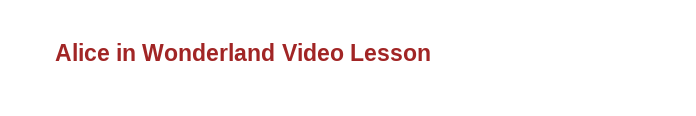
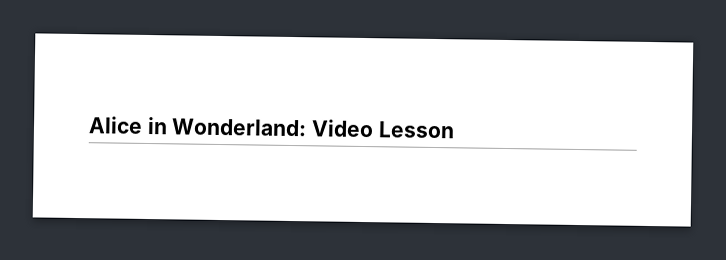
- Alice in Wonderland Video Lesson
+ Alice in Wonderland: Video Lesson

